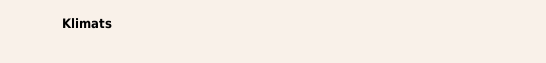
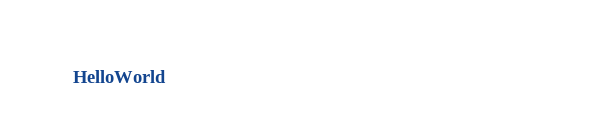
- Klimats
+ HelloWorld

